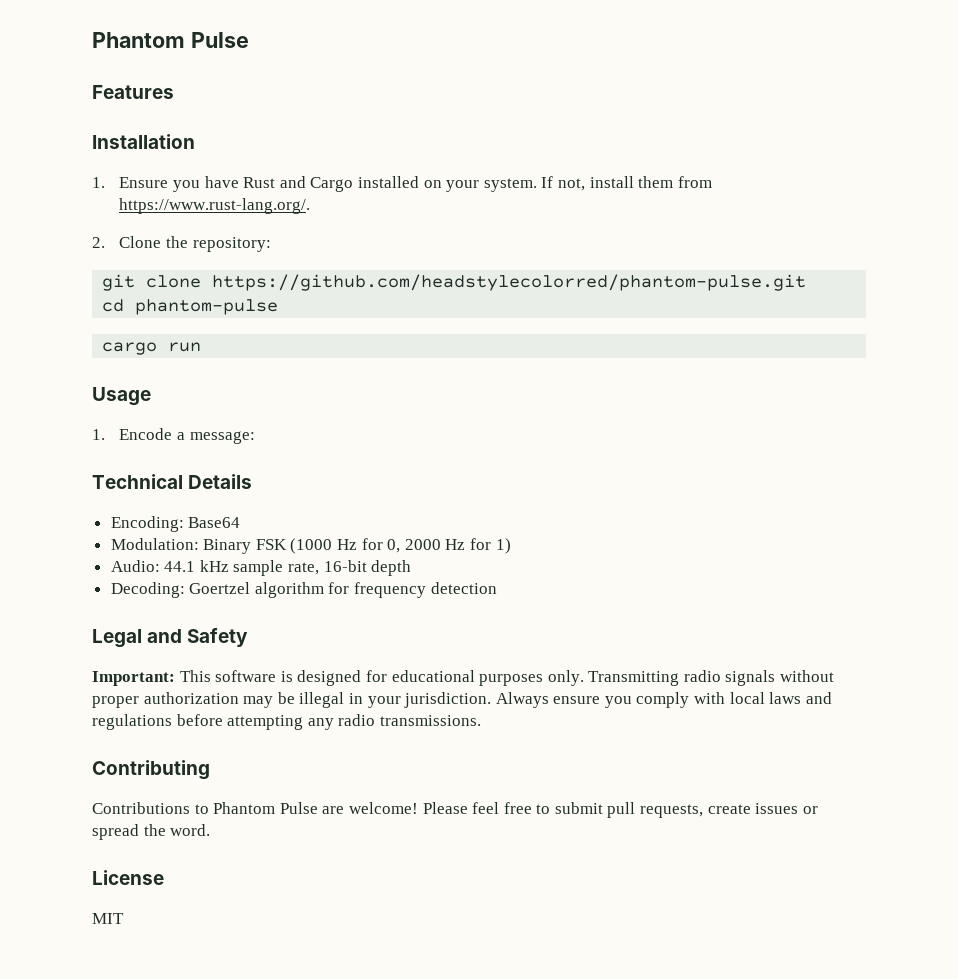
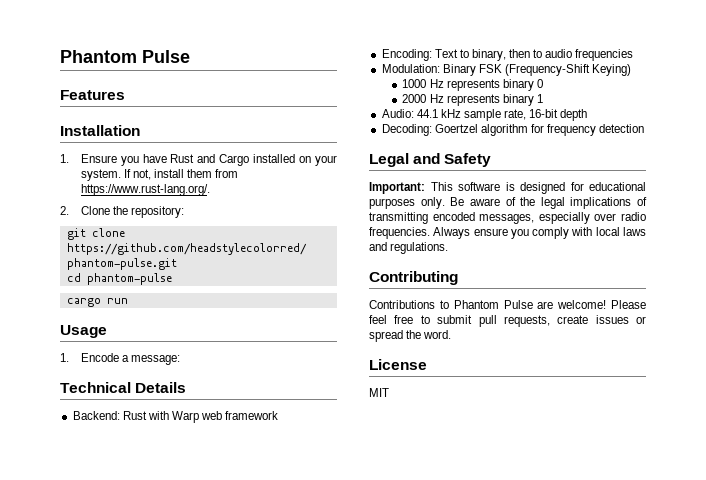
- Encoding: Base64
- Modulation: Binary FSK (1000 Hz for 0, 2000 Hz for 1)
+ Backend: Rust with Warp web framework
+ Encoding: Text to binary, then to audio frequencies
+ Modulation: Binary FSK (Frequency-Shift Keying)
+ 1000 Hz represents binary 0
+ 2000 Hz represents binary 1
- Transmitting radio signals without proper authorization may be illegal in your jurisdiction.
+ Be aware of the legal implications of transmitting encoded messages, especially over radio frequencies.
- Always ensure you comply with local laws and regulations before attempting any radio transmissions.
+ Always ensure you comply with local laws and regulations.

